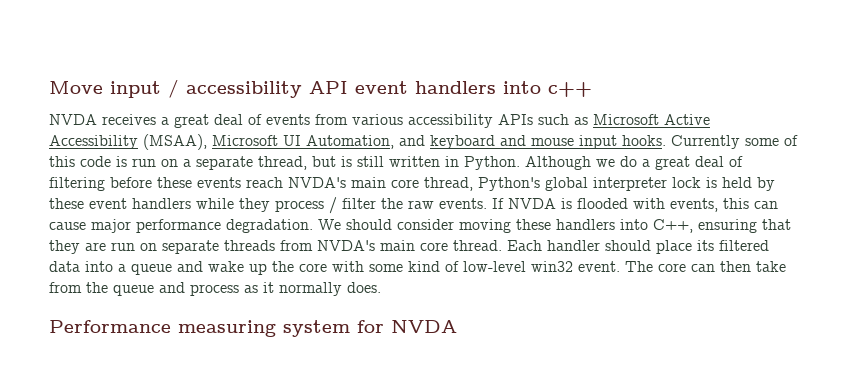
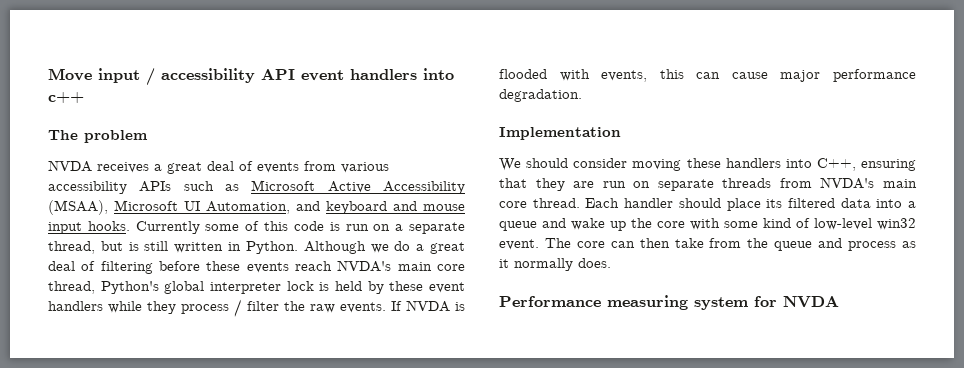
+ The problem
- If NVDA is flooded with events, this can cause major performance degradation. We should consider moving these handlers into C++, ensuring that they are run on separate threads from NVDA's main core thread.
+ If NVDA is flooded with events, this can cause major performance degradation.
+ Implementation
+ We should consider moving these handlers into C++, ensuring that they are run on separate threads from NVDA's main core thread.

